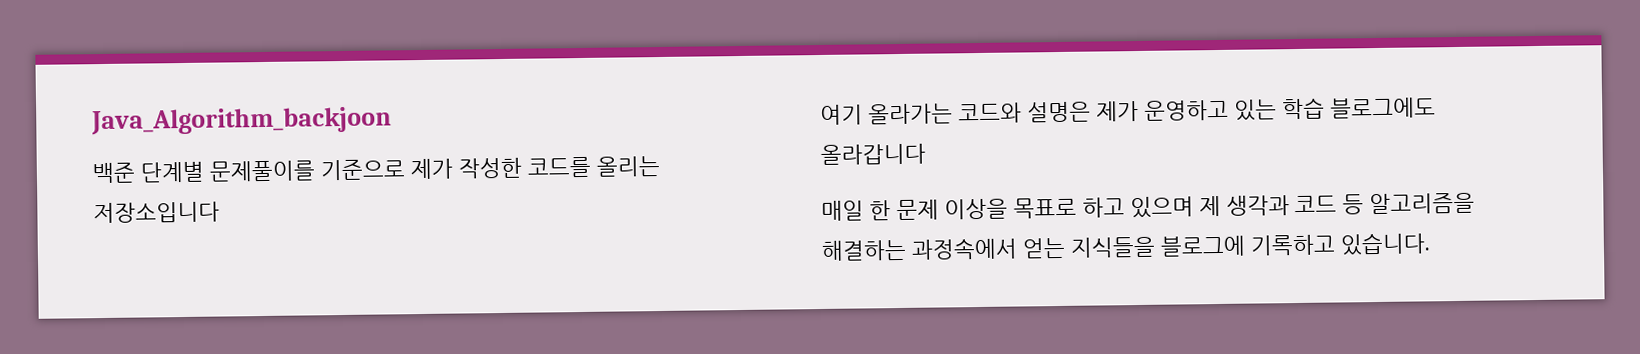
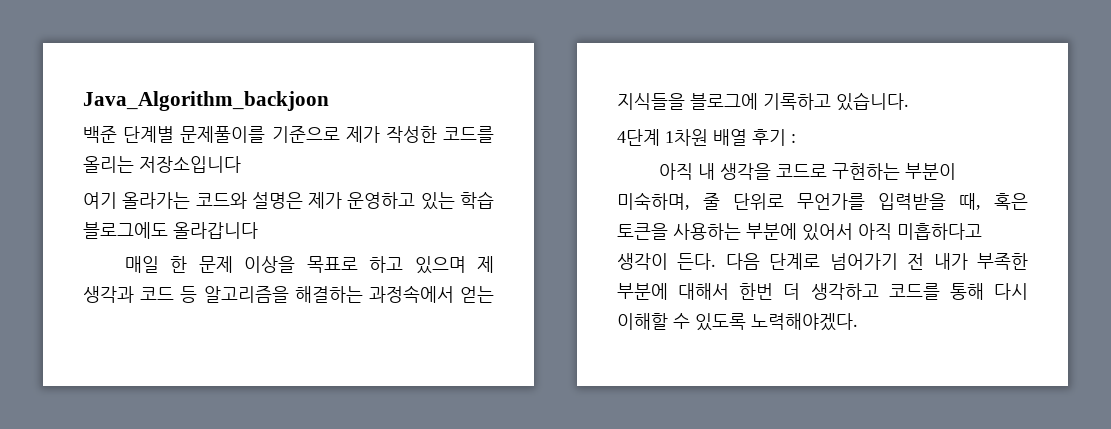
+ 4단계 1차원 배열 후기 :
+ 아직 내 생각을 코드로 구현하는 부분이 미숙하며, 줄 단위로 무언가를 입력받을 때, 혹은 토큰을 사용하는 부분에 있어서 아직 미흡하다고 생각이 든다. 다음 단계로 넘어가기 전 내가 부족한 부분에 대해서 한번 더 생각하고 코드를 통해 다시 이해할 수 있도록 노력해야겠다.

